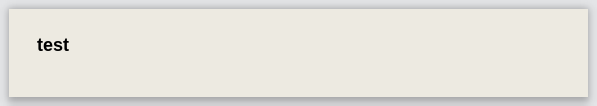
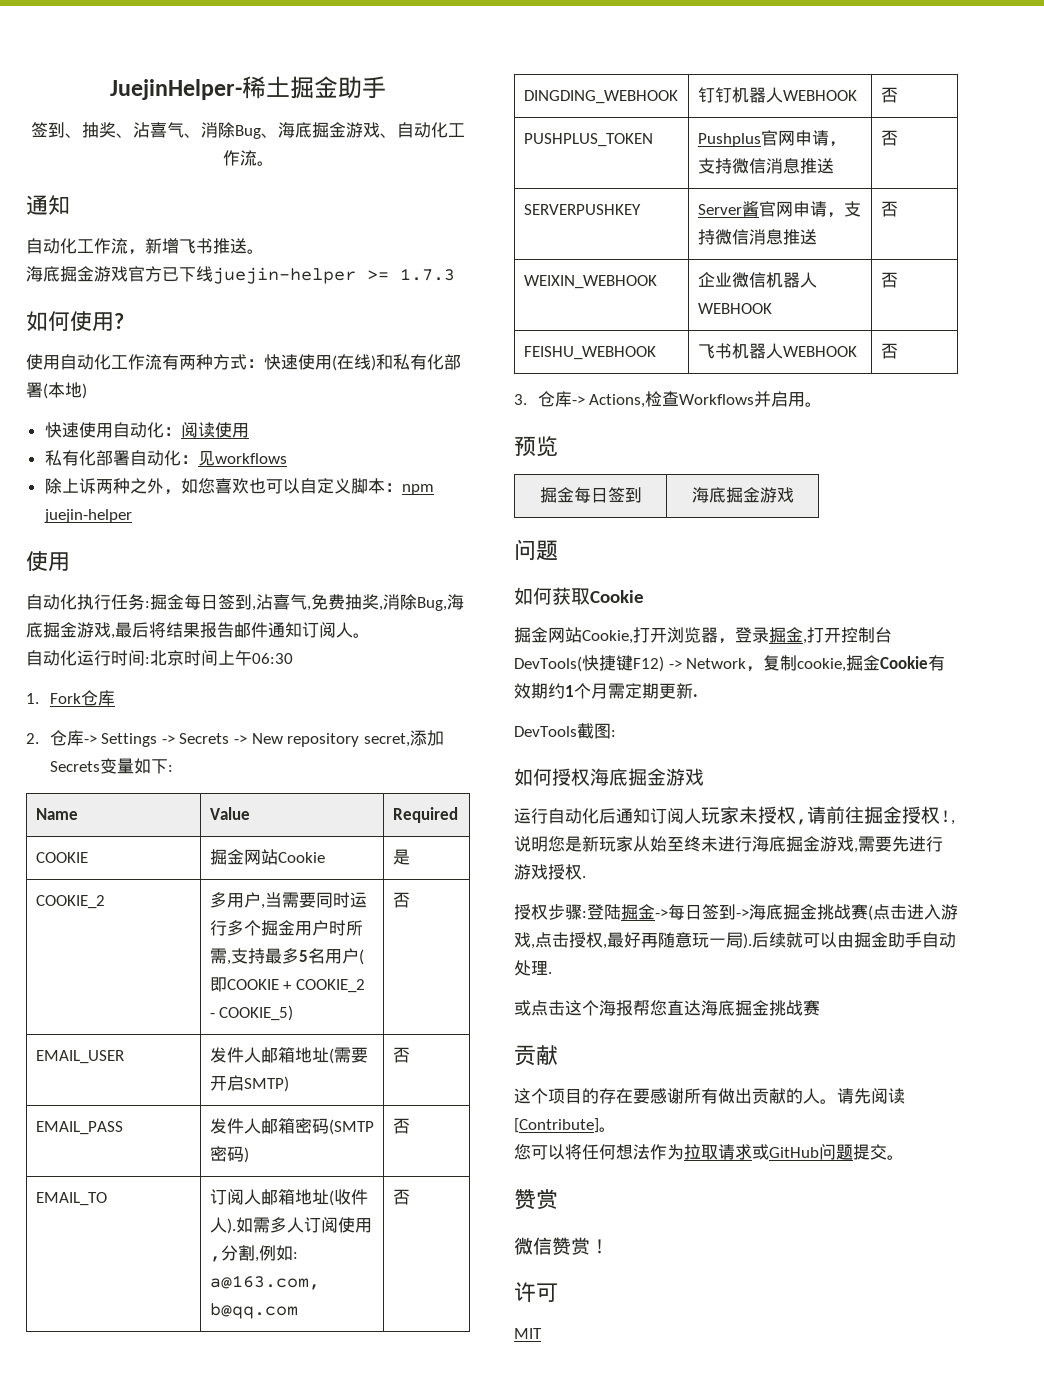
- test
+ JuejinHelper-稀土掘金助手
+ 签到、抽奖、沾喜气、消除Bug、海底掘金游戏、自动化工作流。
+ 通知
+ 自动化工作流，新增飞书推送。
+ 海底掘金游戏官方已下线juejin-helper >= 1.7.3
+ 如何使用?
+ 使用自动化工作流有两种方式：快速使用(在线)和私有化部署(本地)
+ 快速使用自动化：阅读使用
+ 私有化部署自动化：见workflows
+ 除上诉两种之外，如您喜欢也可以自定义脚本：npm juejin-helper
+ 使用
+ 自动化执行任务:掘金每日签到,沾喜气,免费抽奖,消除Bug,海底掘金游戏,最后将结果报告邮件通知订阅人。
+ 自动化运行时间:北京时间上午06:30
+ 1. Fork仓库
+ 2.仓库-> Settings -> Secrets -> New repository secret,添加Secrets变量如下:
+ Name | Value | Required
+ COOKIE | 掘金网站Cookie | 是
+ COOKIE_2 | 多用户,当需要同时运行多个掘金用户时所需,支持最多5名用户(即COOKIE + COOKIE_2 - COOKIE_5) | 否
+ EMAIL_USER | 发件人邮箱地址(需要开启SMTP) | 否
+ EMAIL_PASS | 发件人邮箱密码(SMTP密码) | 否
+ EMAIL_TO | 订阅人邮箱地址(收件人).如需多人订阅使用,分割,例如: a@163.com, b@qq.com | 否
+ DINGDING_WEBHOOK | 钉钉机器人WEBHOOK | 否
+ PUSHPLUS_TOKEN | Pushplus官网申请，支持微信消息推送 | 否
+ SERVERPUSHKEY | Server酱官网申请，支持微信消息推送 | 否
+ WEIXIN_WEBHOOK | 企业微信机器人WEBHOOK | 否
+ FEISHU_WEBHOOK | 飞书机器人WEBHOOK | 否
+ 3.仓库-> Actions,检查Workflows并启用。
+ 预览
+ 掘金每日签到 | 海底掘金游戏
+ 问题
+ 如何获取Cookie
+ 掘金网站Cookie,打开浏览器，登录掘金,打开控制台DevTools(快捷键F12) -> Network，复制cookie,掘金Cookie有效期约1个月需定期更新.
+ DevTools截图:
+ 如何授权海底掘金游戏
+ 运行自动化后通知订阅人玩家未授权,请前往掘金授权!,说明您是新玩家从始至终未进行海底掘金游戏,需要先进行游戏授权.
+ 授权步骤:登陆掘金->每日签到->海底掘金挑战赛(点击进入游戏,点击授权,最好再随意玩一局).后续就可以由掘金助手自动处理.
+ 或点击这个海报帮您直达海底掘金挑战赛
+ 贡献
+ 这个项目的存在要感谢所有做出贡献的人。请先阅读[Contribute]。
+ 您可以将任何想法作为拉取请求或GitHub问题提交。
+ 赞赏
+ 微信赞赏！
+ 许可
+ MIT

